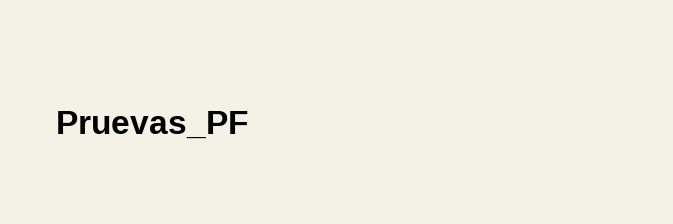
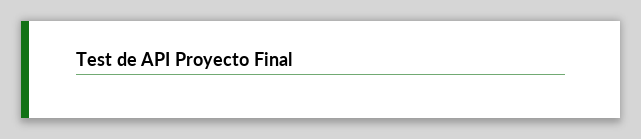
- Pruevas_PF
+ Test de API Proyecto Final

